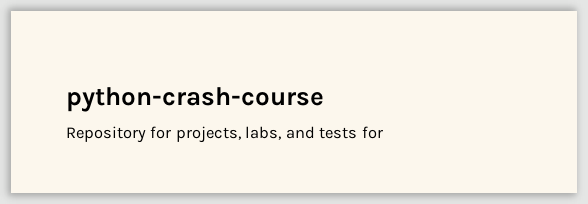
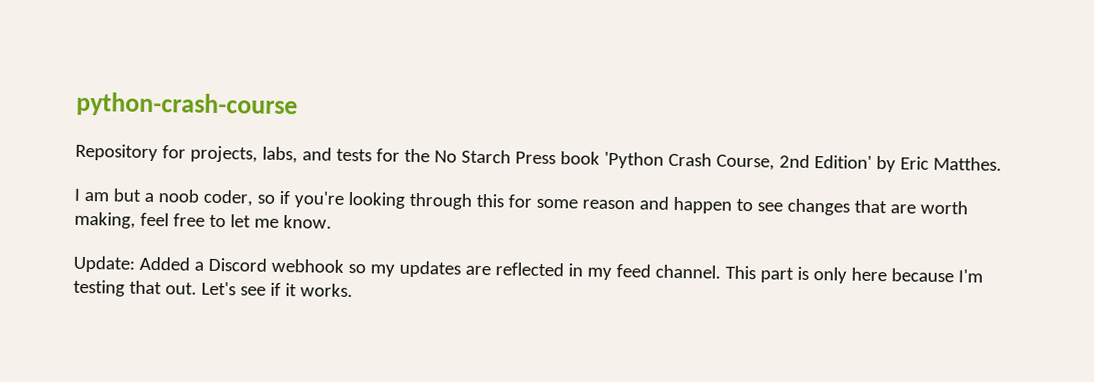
- Repository for projects, labs, and tests for
+ Repository for projects, labs, and tests for the No Starch Press book 'Python Crash Course, 2nd Edition' by Eric Matthes.
+ I am but a noob coder, so if you're looking through this for some reason and happen to see changes that are worth making, feel free to let me know.
+ Update: Added a Discord webhook so my updates are reflected in my feed channel. This part is only here because I'm testing that out. Let's see if it works.

